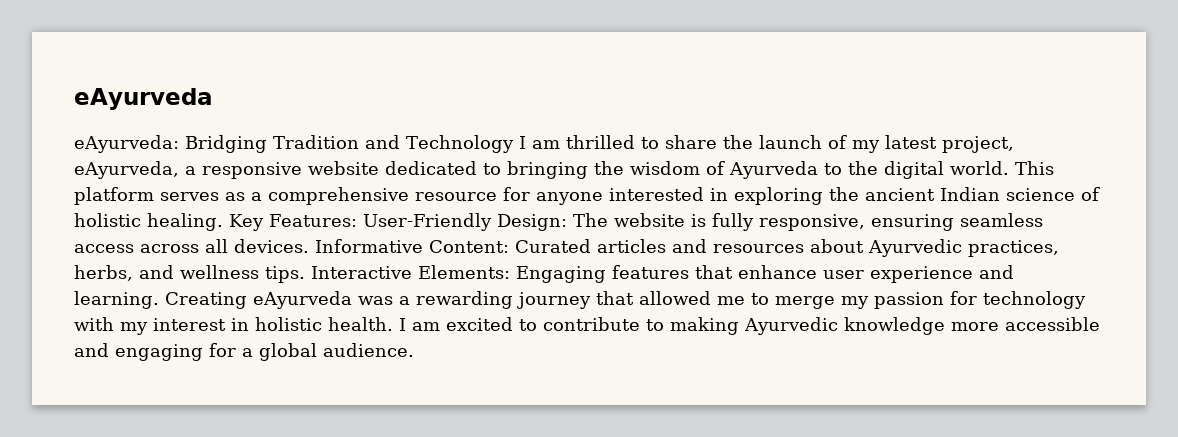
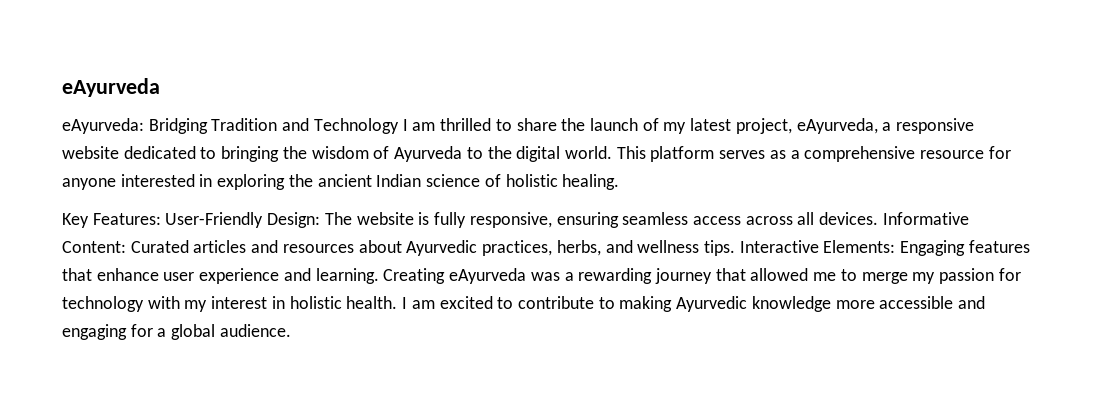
- This platform serves as a comprehensive resource for anyone interested in exploring the ancient Indian science of holistic healing. Key Features: User-Friendly Design: The website is fully responsive, ensuring seamless access across all devices.
+ This platform serves as a comprehensive resource for anyone interested in exploring the ancient Indian science of holistic healing.
+ Key Features: User-Friendly Design: The website is fully responsive, ensuring seamless access across all devices.

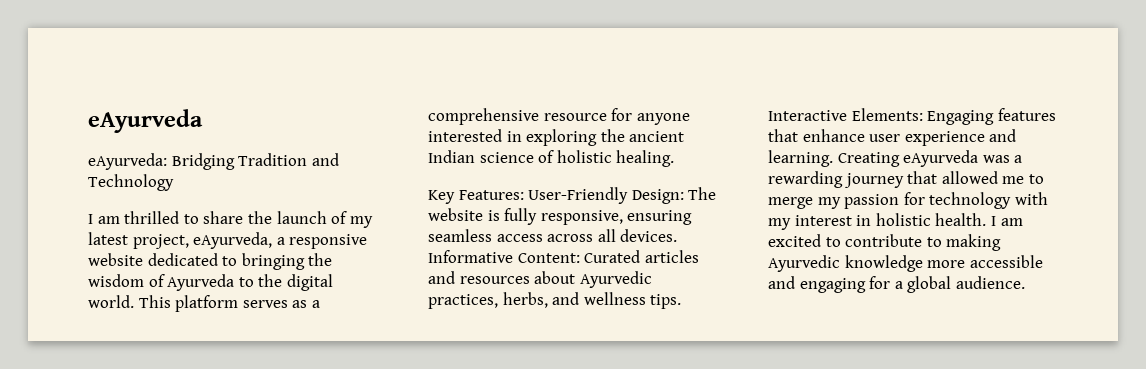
- eAyurveda: Bridging Tradition and Technology I am thrilled to share the launch of my latest project, eAyurveda, a responsive website dedicated to bringing the wisdom of Ayurveda to the digital world.
+ eAyurveda: Bridging Tradition and Technology
+ I am thrilled to share the launch of my latest project, eAyurveda, a responsive website dedicated to bringing the wisdom of Ayurveda to the digital world.

